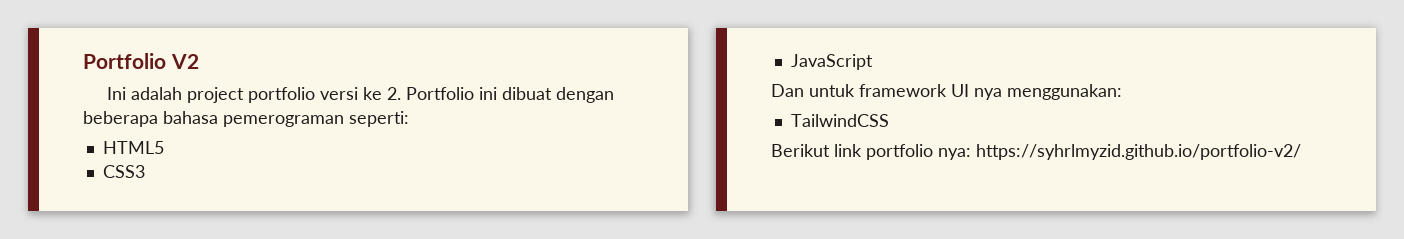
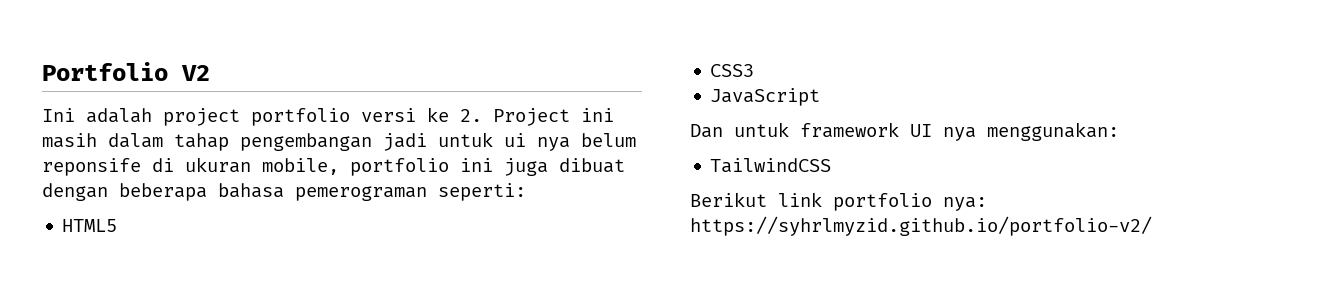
- Ini adalah project portfolio versi ke 2. Portfolio ini dibuat dengan beberapa bahasa pemerograman seperti:
+ Ini adalah project portfolio versi ke 2. Project ini masih dalam tahap pengembangan jadi untuk ui nya belum reponsife di ukuran mobile, portfolio ini juga dibuat dengan beberapa bahasa pemerograman seperti:

